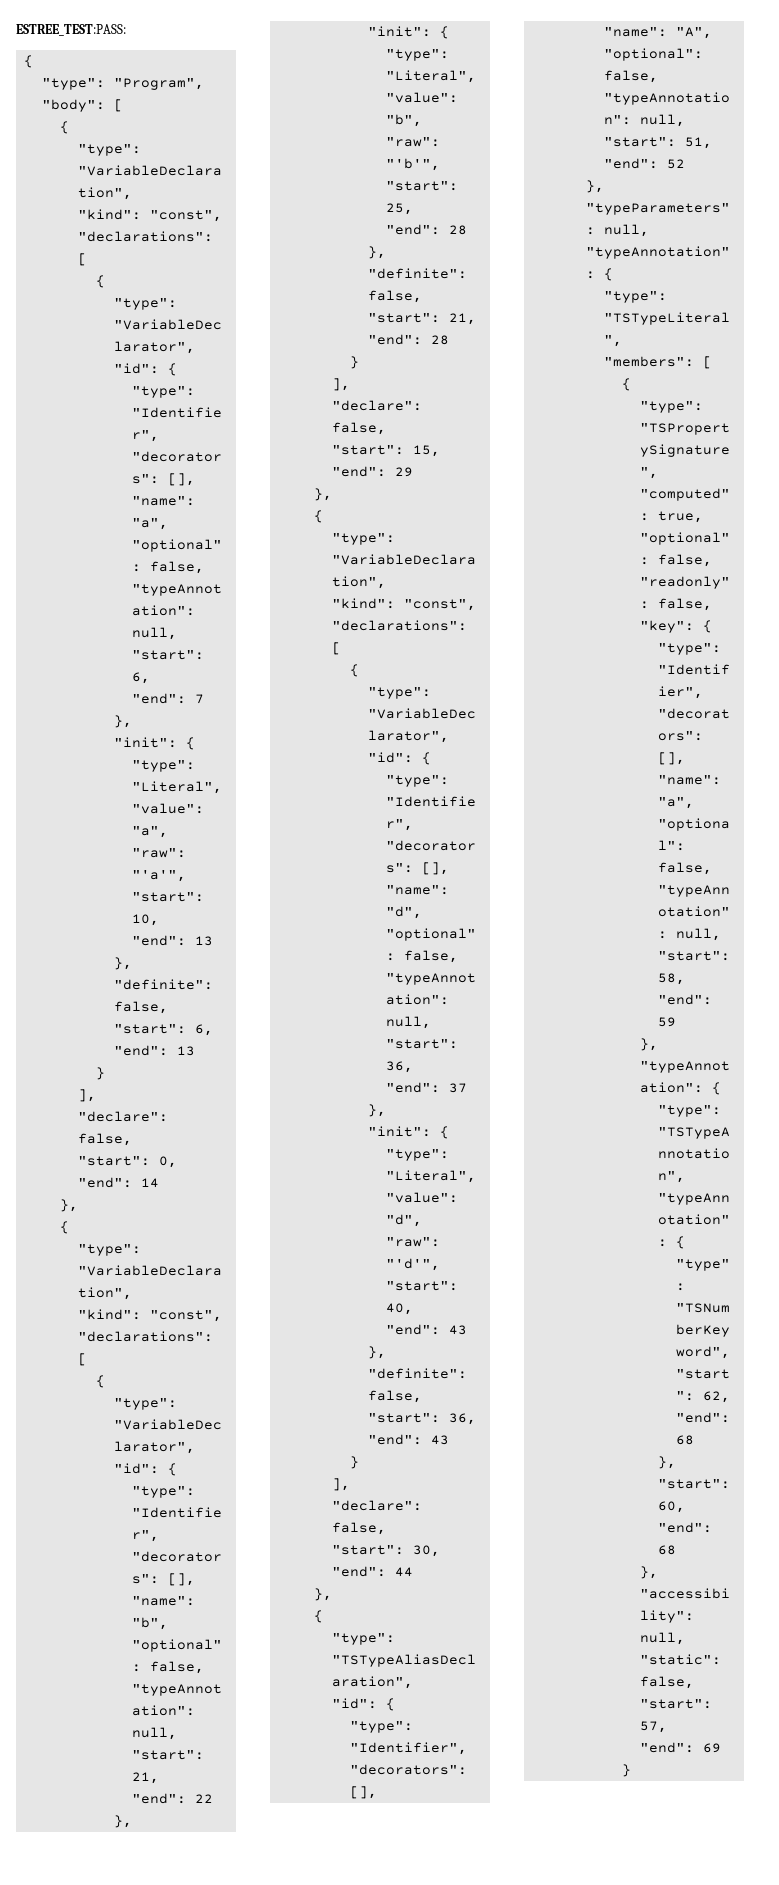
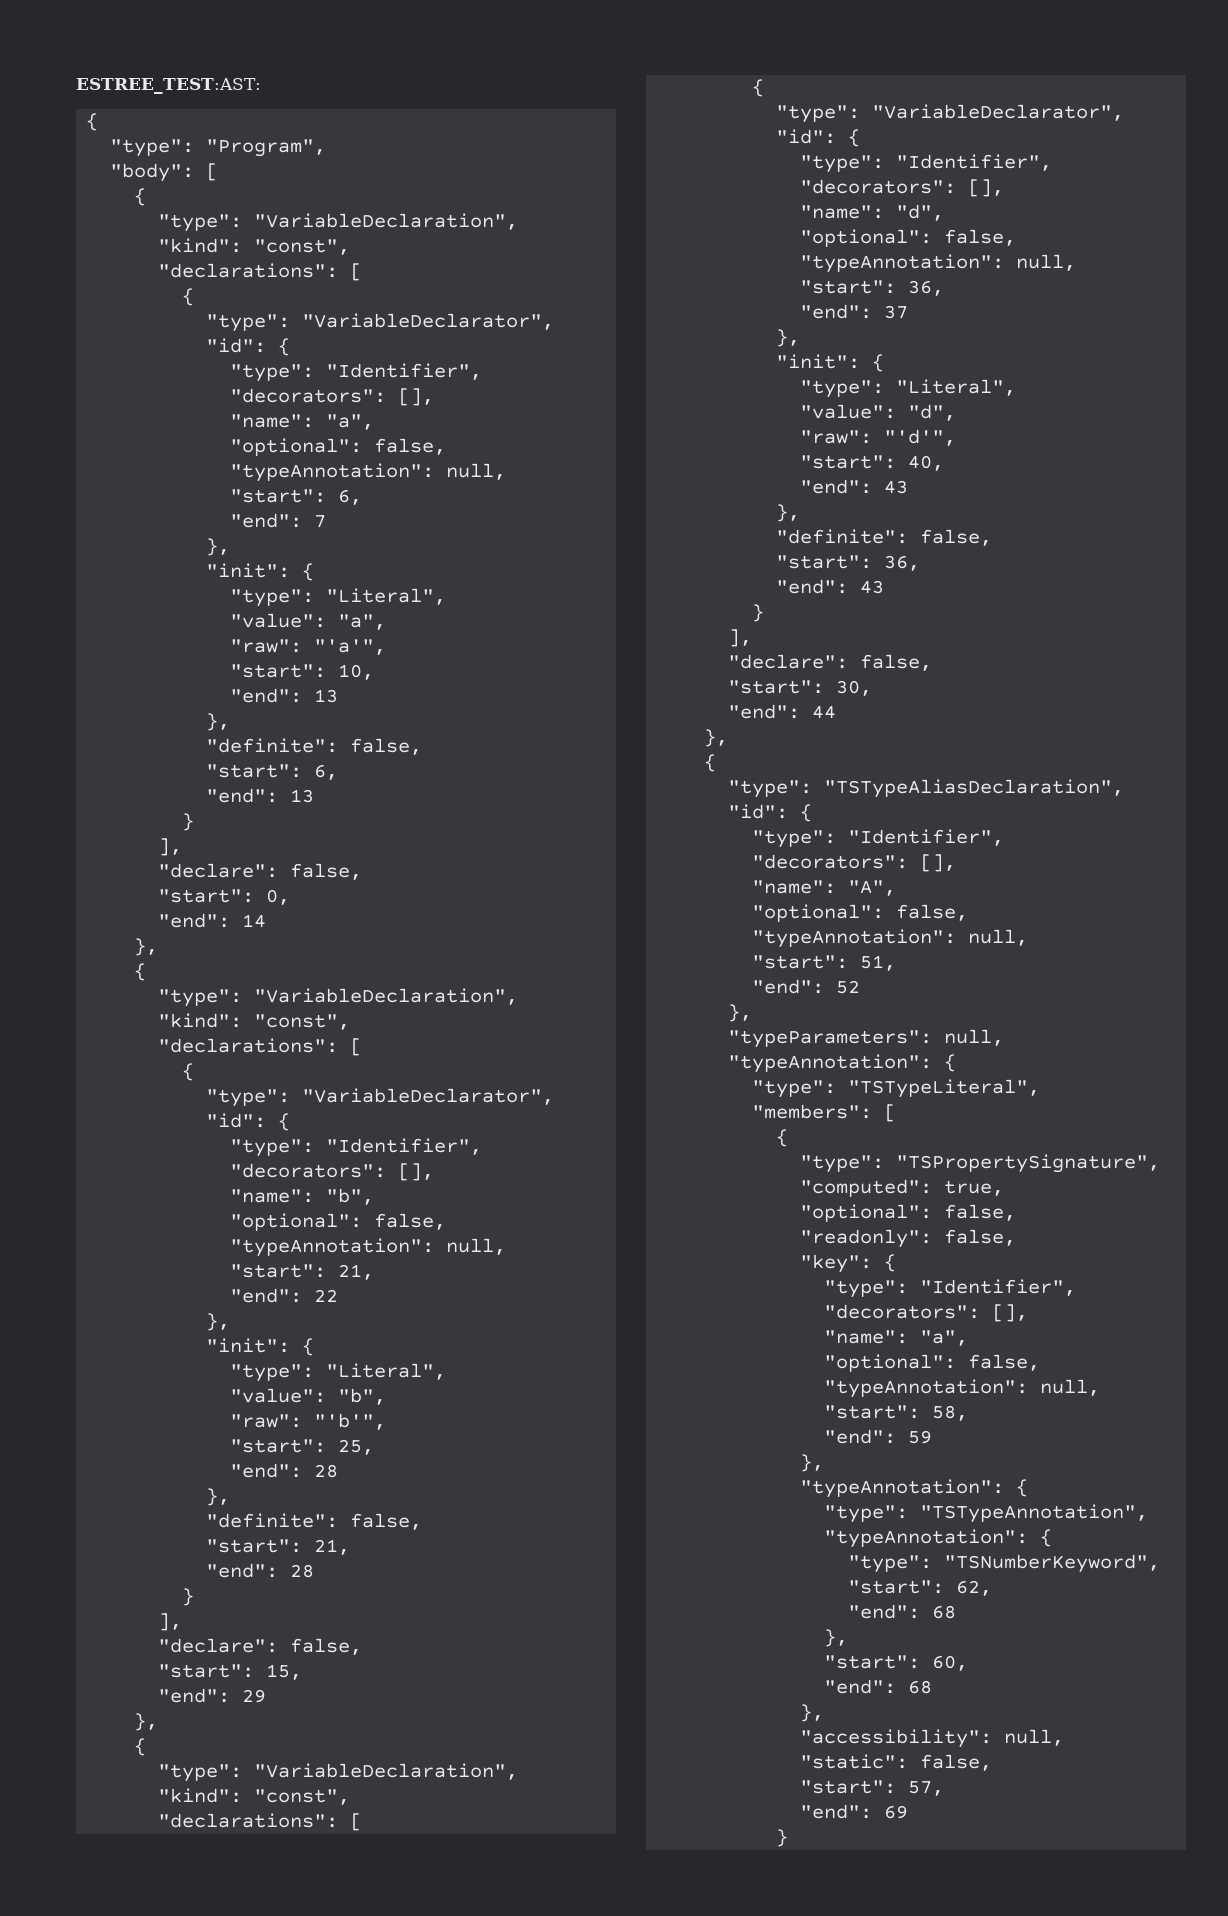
- ESTREE_TEST:PASS:
+ ESTREE_TEST:AST:

